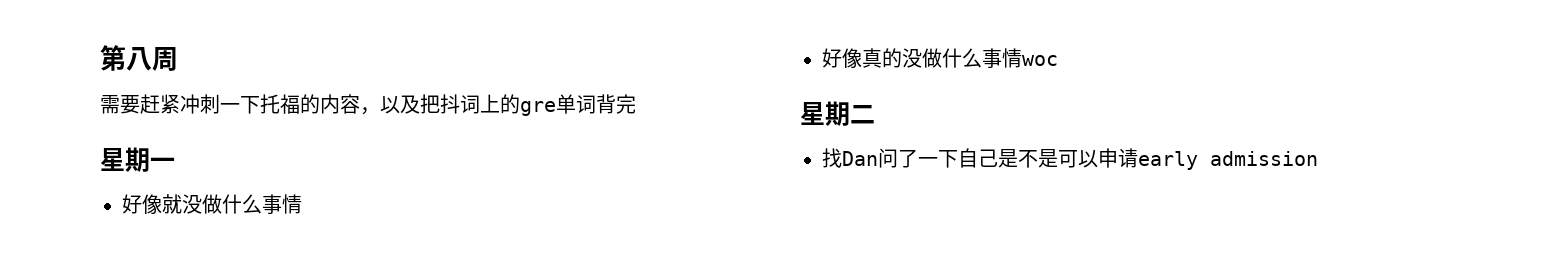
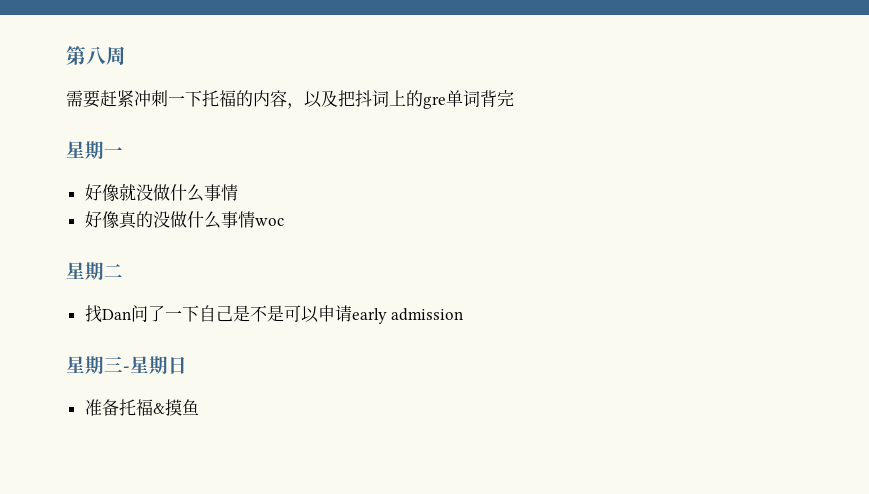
+ 星期三-星期日
+ 准备托福&摸鱼

